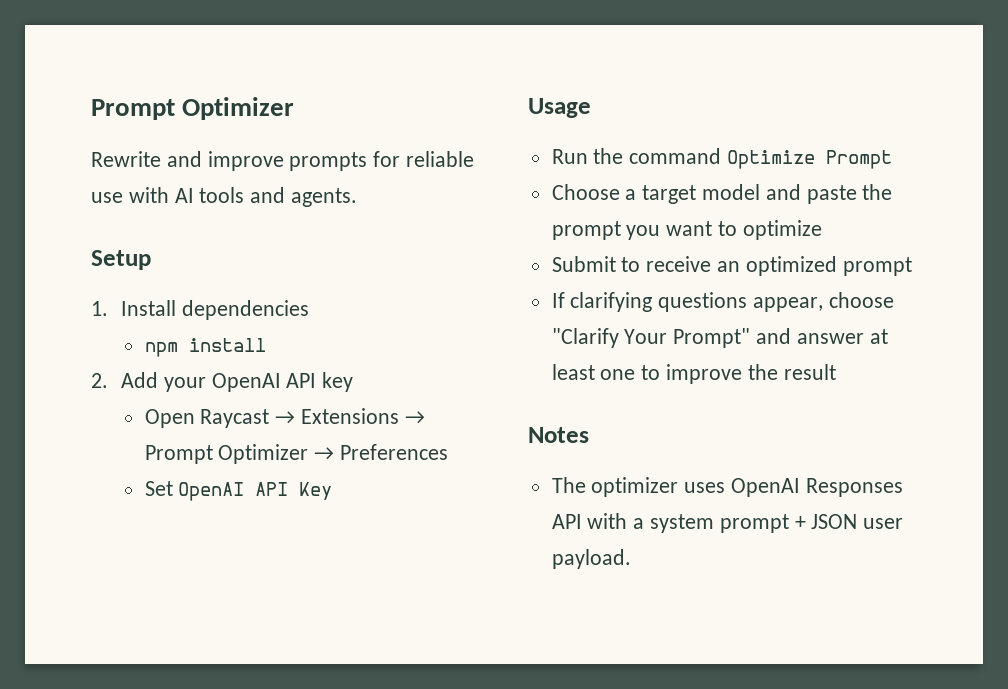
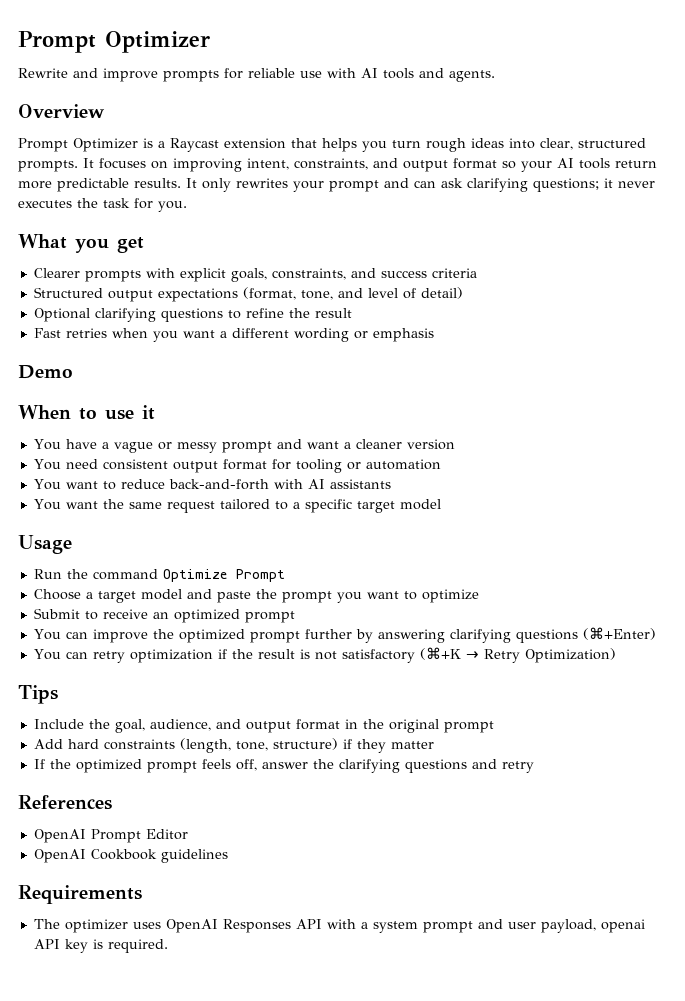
- Setup
- 1. Install dependencies
- npm install
- 2. Add your OpenAI API key
- Open Raycast → Extensions → Prompt Optimizer → Preferences
- Set OpenAI API Key
+ Overview
+ Prompt Optimizer is a Raycast extension that helps you turn rough ideas into clear, structured prompts. It focuses on improving intent, constraints, and output format so your AI tools return more predictable results. It only rewrites your prompt and can ask clarifying questions; it never executes the task for you.
+ What you get
+ Clearer prompts with explicit goals, constraints, and success criteria
+ Structured output expectations (format, tone, and level of detail)
+ Optional clarifying questions to refine the result
+ Fast retries when you want a different wording or emphasis
+ Demo
+ When to use it
+ You have a vague or messy prompt and want a cleaner version
+ You need consistent output format for tooling or automation
+ You want to reduce back-and-forth with AI assistants
+ You want the same request tailored to a specific target model
- If clarifying questions appear, choose "Clarify Your Prompt" and answer at least one to improve the result
- Notes
+ You can improve the optimized prompt further by answering clarifying questions (⌘+Enter)
+ You can retry optimization if the result is not satisfactory (⌘+K → Retry Optimization)
+ Tips
+ Include the goal, audience, and output format in the original prompt
+ Add hard constraints (length, tone, structure) if they matter
+ If the optimized prompt feels off, answer the clarifying questions and retry
+ References
+ OpenAI Prompt Editor
+ OpenAI Cookbook guidelines
+ Requirements
- The optimizer uses OpenAI Responses API with a system prompt + JSON user payload.
+ The optimizer uses OpenAI Responses API with a system prompt and user payload, openai API key is required.

